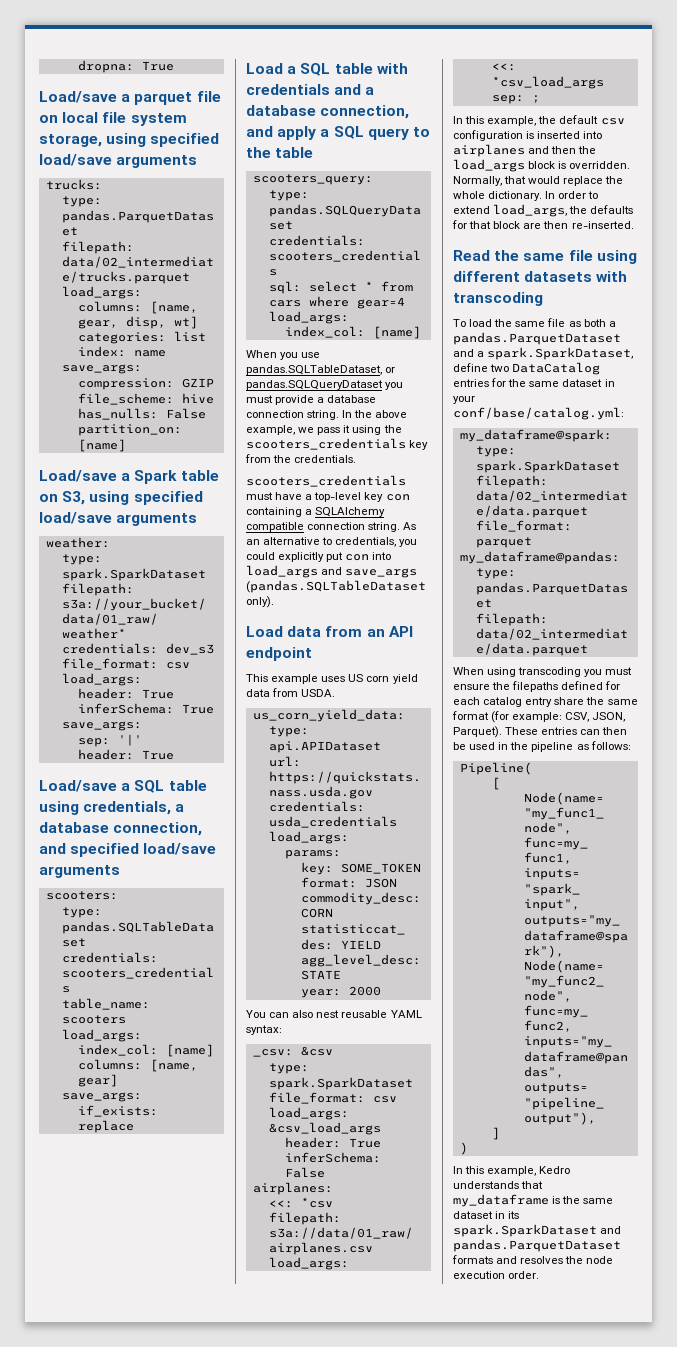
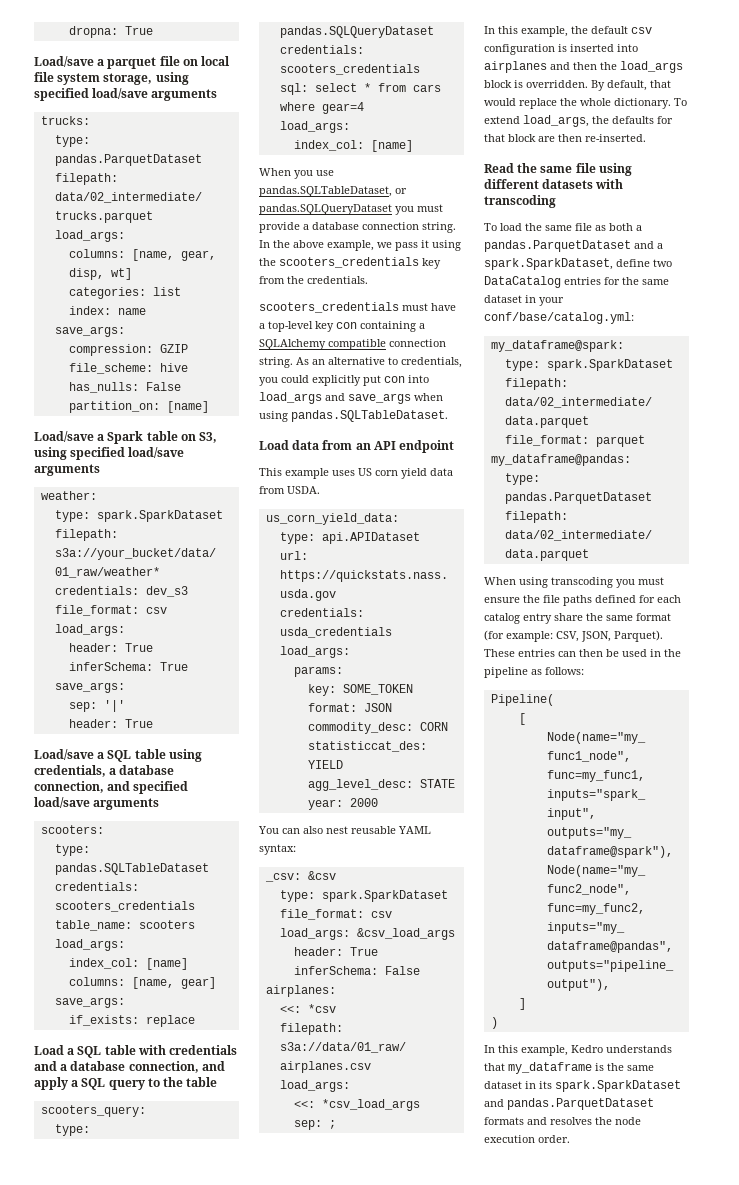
- As an alternative to credentials, you could explicitly put con into load_args and save_args (pandas.SQLTableDataset only).
+ As an alternative to credentials, you could explicitly put con into load_args and save_args when using pandas.SQLTableDataset.
- Normally, that would replace the whole dictionary.
+ By default, that would replace the whole dictionary.
- In order to extend load_args, the defaults for that block are then re-inserted.
+ To extend load_args, the defaults for that block are then re-inserted.
- When using transcoding you must ensure the filepaths defined for each catalog entry share the same format (for example: CSV, JSON, Parquet).
+ When using transcoding you must ensure the file paths defined for each catalog entry share the same format (for example: CSV, JSON, Parquet).

